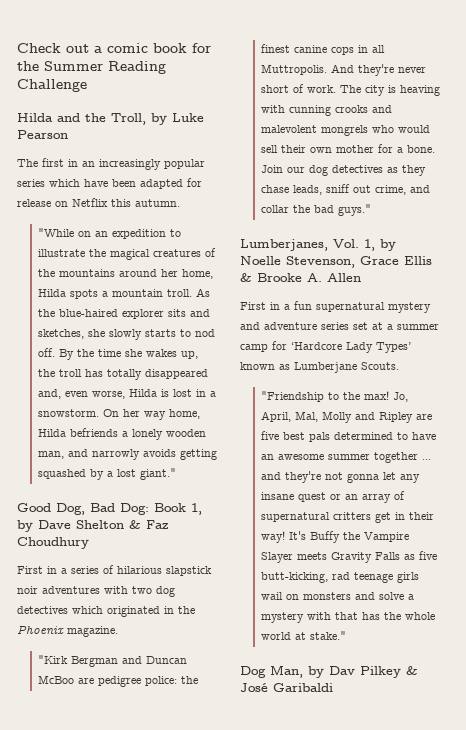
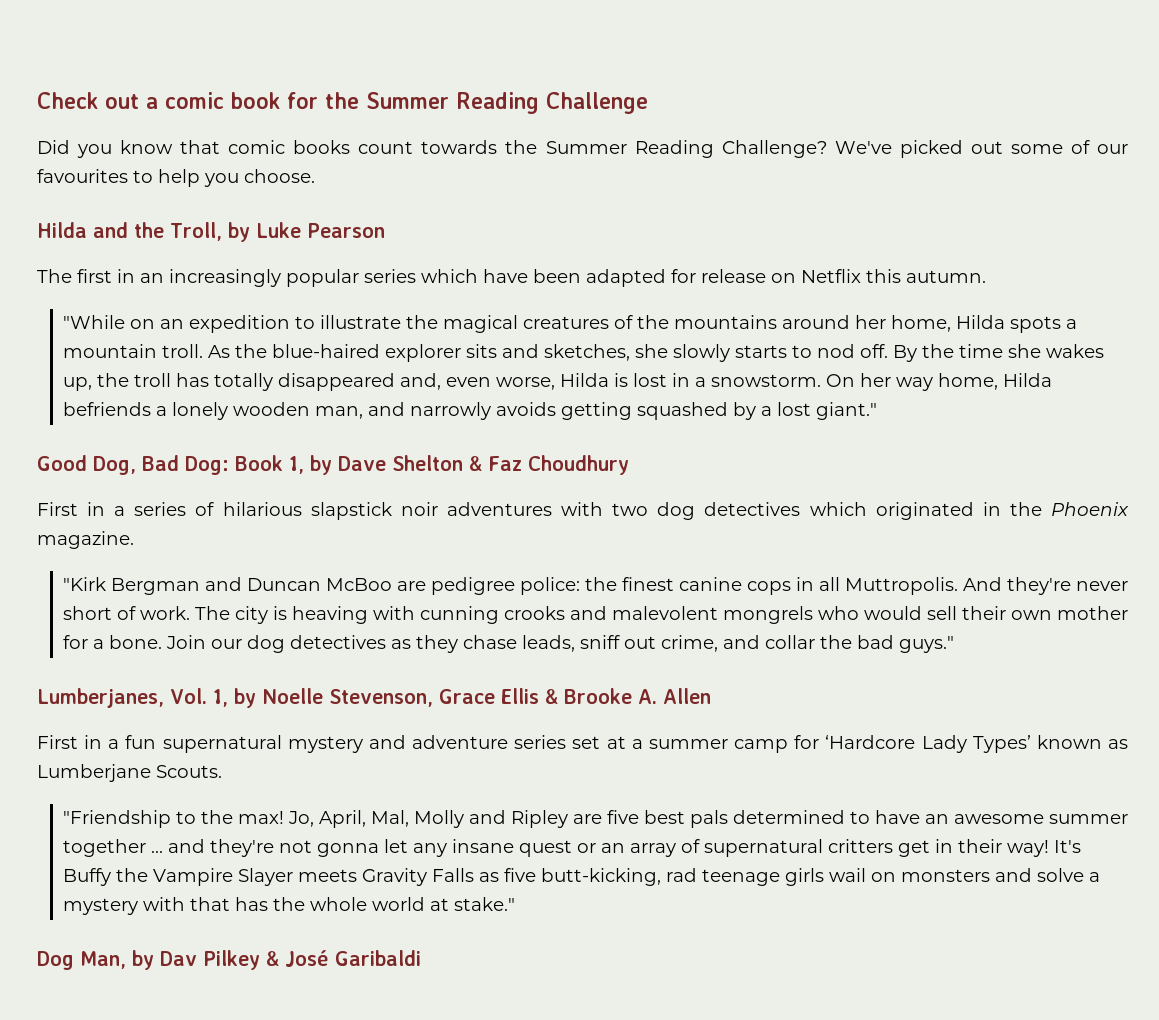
+ Did you know that comic books count towards the Summer Reading Challenge? We've picked out some of our favourites to help you choose.

